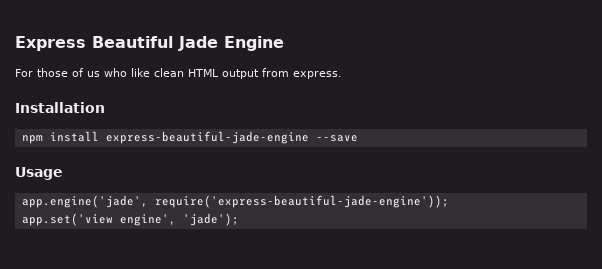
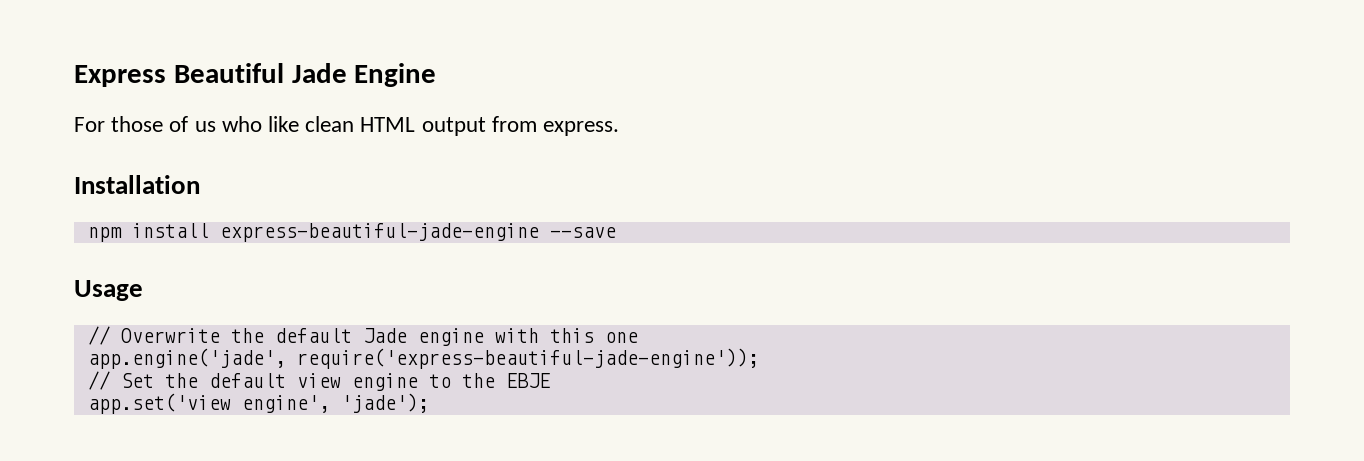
+ // Overwrite the default Jade engine with this one
  app.engine('jade', require('express-beautiful-jade-engine'));
+ // Set the default view engine to the EBJE

